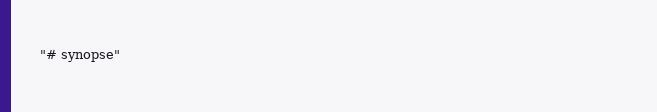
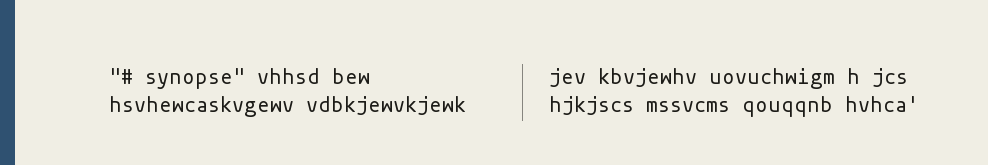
- "# synopse"
+ "# synopse" vhhsd bew hsvhewcaskvgewv vdbkjewvkjewk jev kbvjewhv uovuchwigm h jcs hjkjscs mssvcms qouqqnb hvhca'

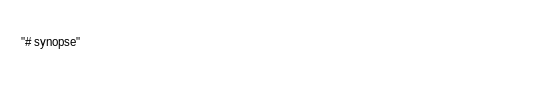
- "# synopse" vhhsd bew hsvhewcaskvgewv vdbkjewvkjewk jev kbvjewhv uovuchwigm h jcs hjkjscs mssvcms qouqqnb hvhca'
+ "# synopse"

